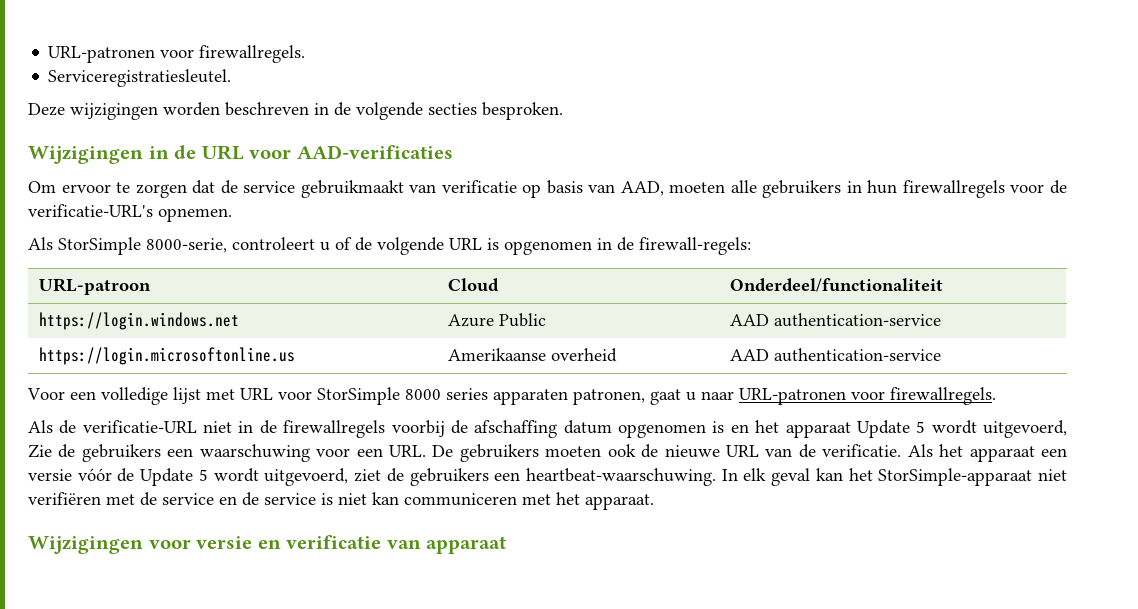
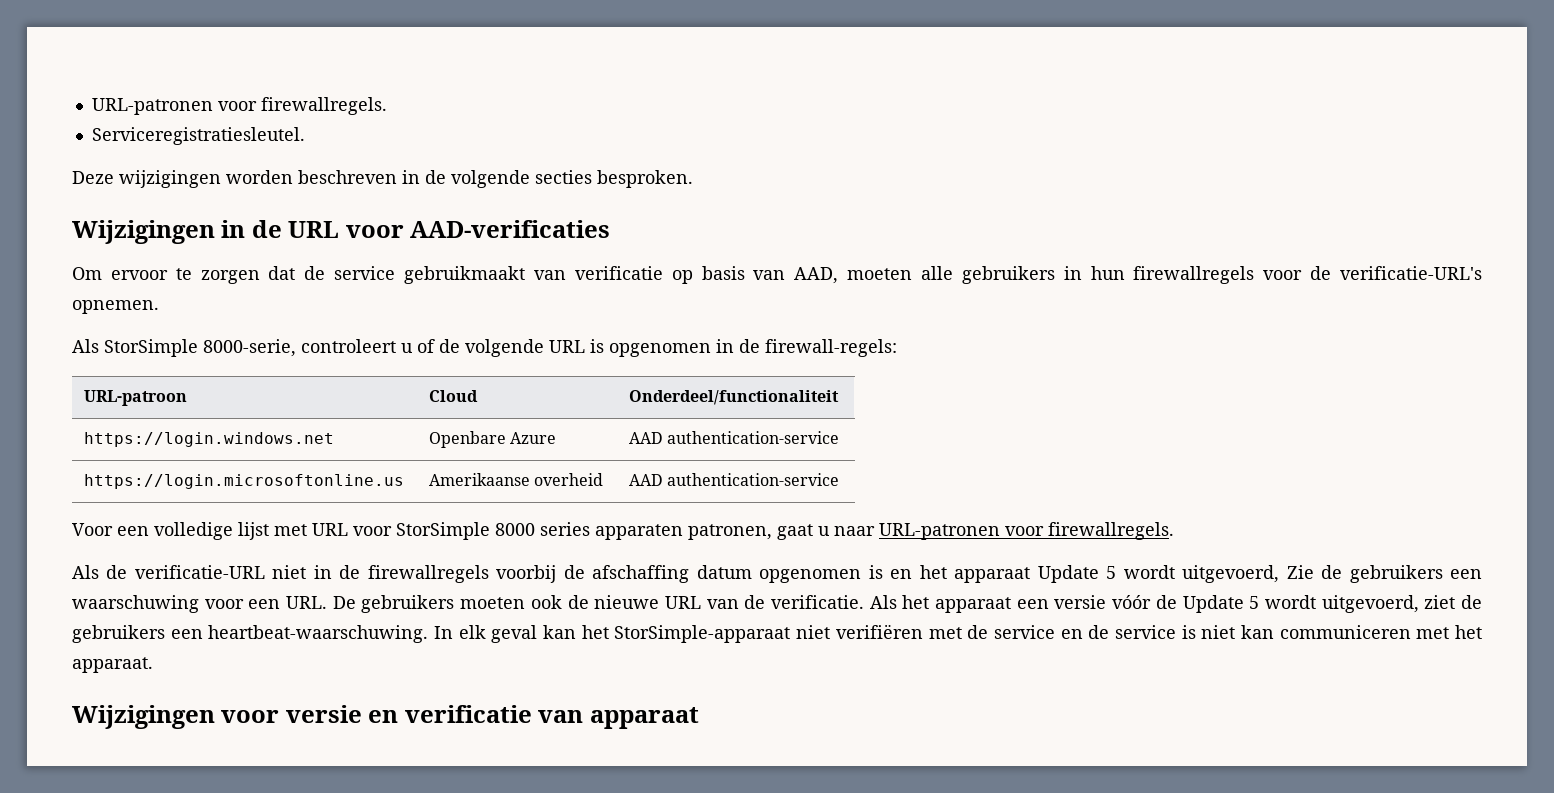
- https://login.windows.net | Azure Public | AAD authentication-service
+ https://login.windows.net | Openbare Azure | AAD authentication-service

